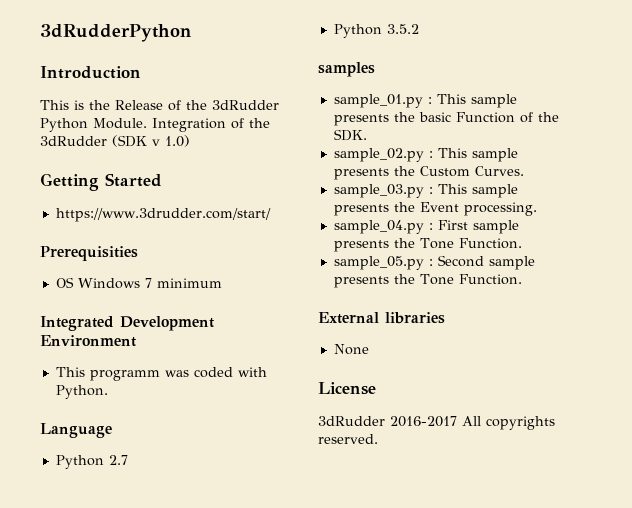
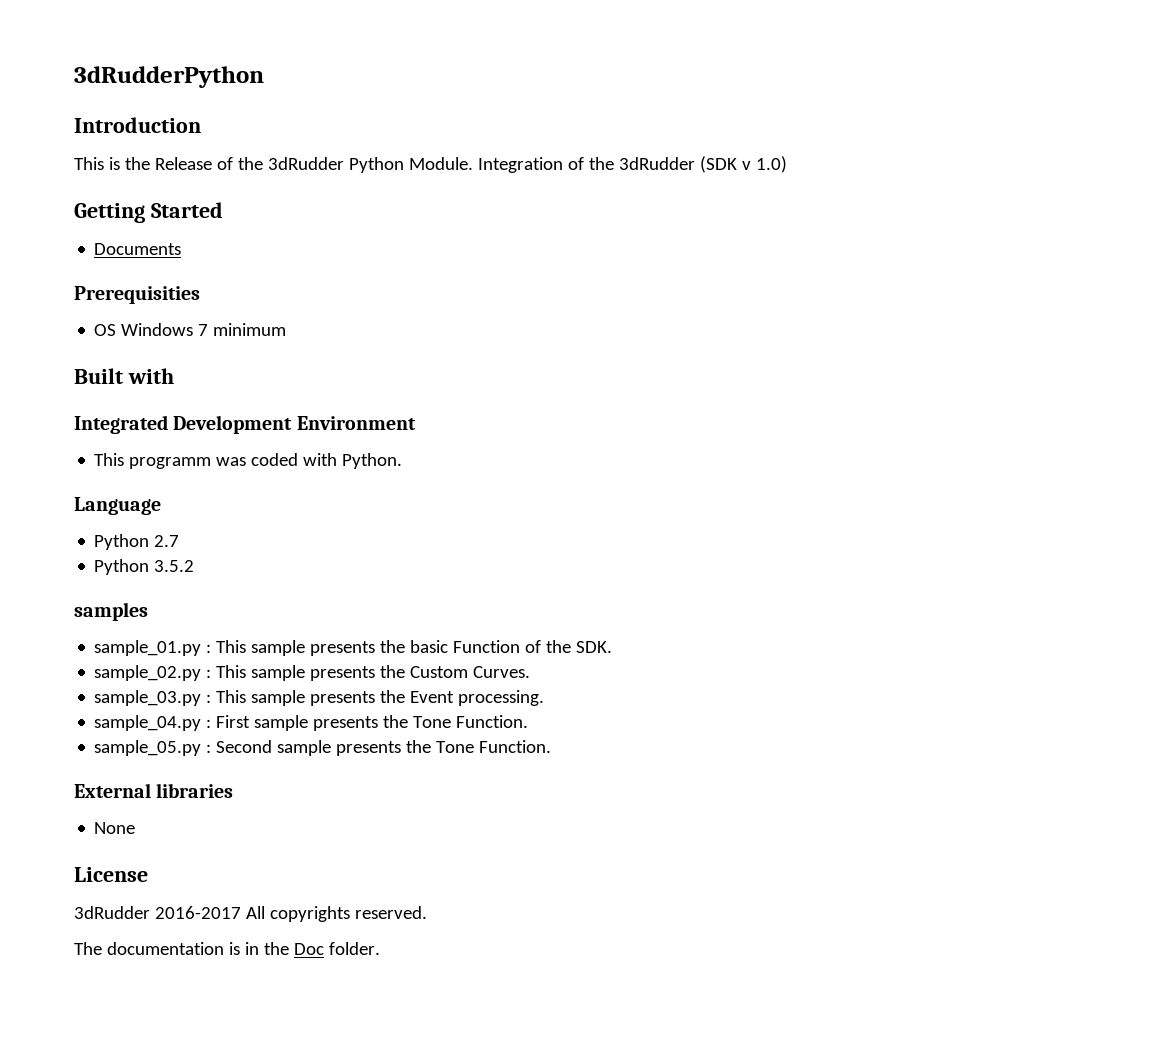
- https://www.3drudder.com/start/
+ Documents
+ Built with
+ The documentation is in the Doc folder.

